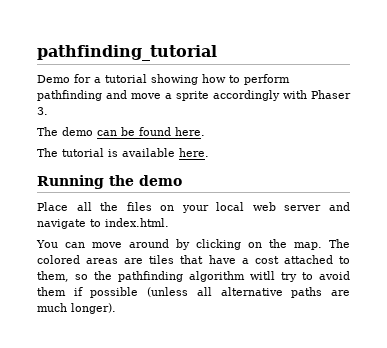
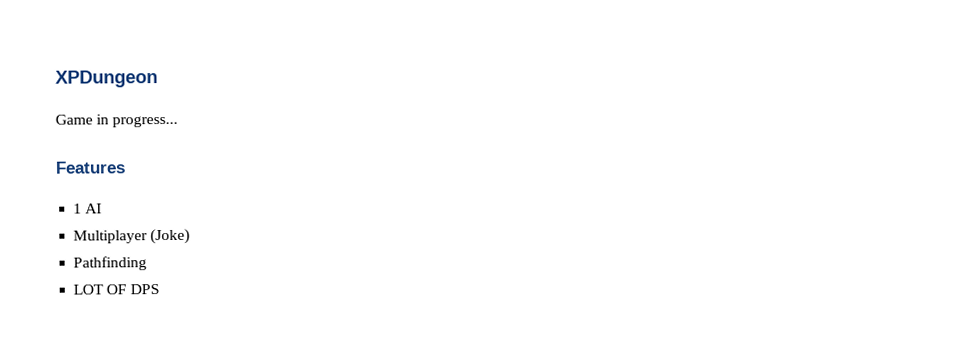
- pathfinding_tutorial
- Demo for a tutorial showing how to perform pathfinding and move a sprite accordingly with Phaser 3.
- The demo can be found here.
- The tutorial is available here.
- Running the demo
- Place all the files on your local web server and navigate to index.html.
- You can move around by clicking on the map. The colored areas are tiles that have a cost attached to them, so the pathfinding algorithm witll try to avoid them if possible (unless all alternative paths are much longer).
+ XPDungeon
+ Game in progress...
+ Features
+ 1 AI
+ Multiplayer (Joke)
+ Pathfinding
+ LOT OF DPS

